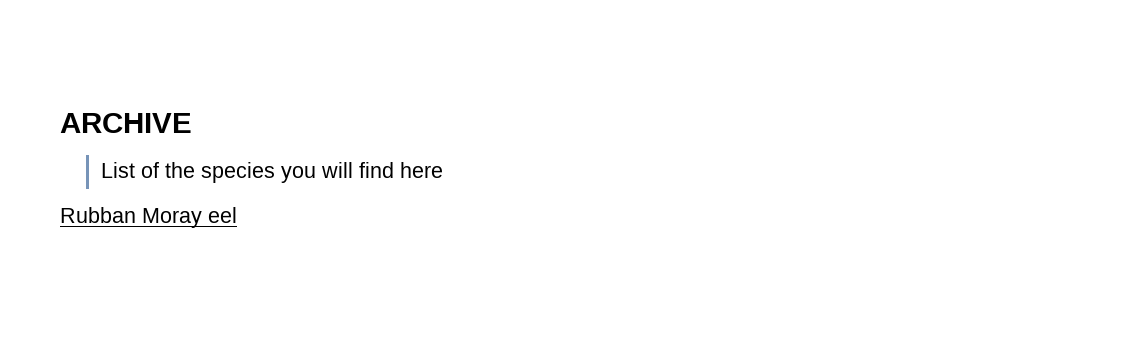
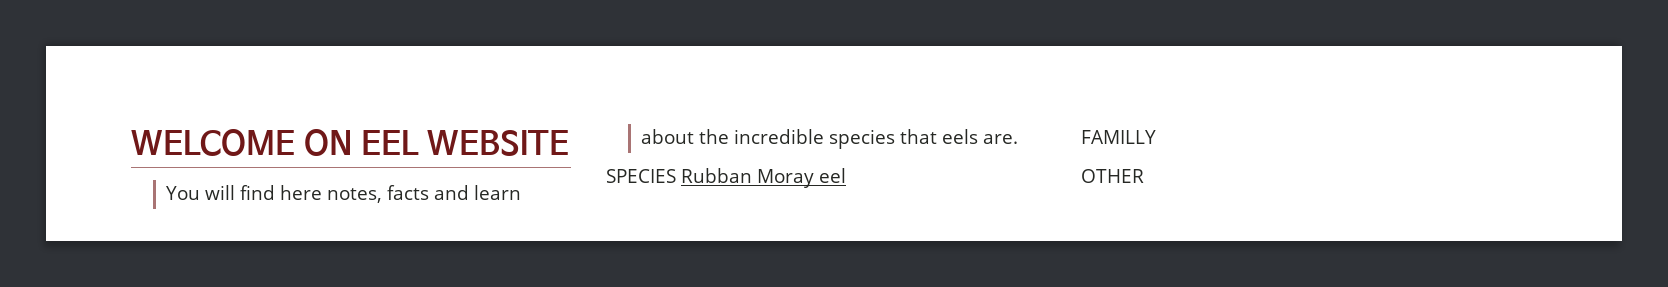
- ARCHIVE
- List of the species you will find here
- Rubban Moray eel
+ WELCOME ON EEL WEBSITE
+ You will find here notes, facts and learn about the incredible species that eels are.
+ SPECIES Rubban Moray eel
+ FAMILLY
+ OTHER

